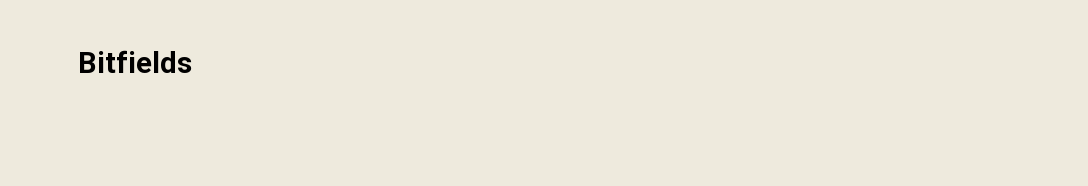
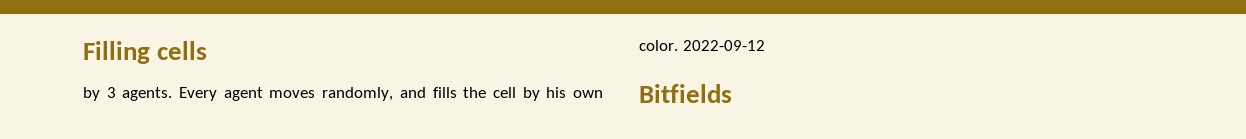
+ Filling cells
+ by 3 agents. Every agent moves randomly, and fills the cell by his own color. 2022-09-12

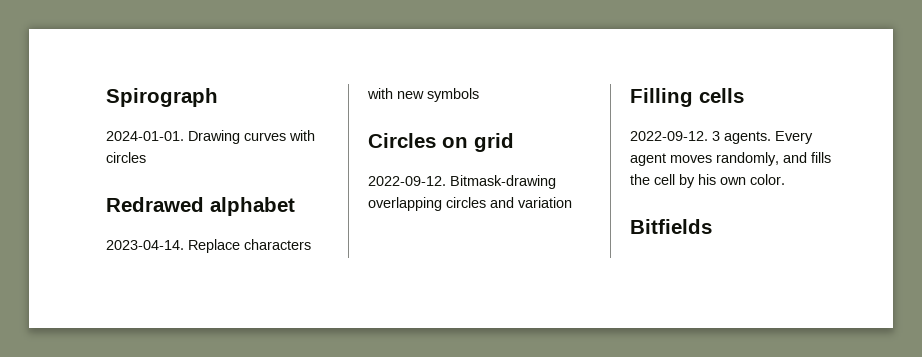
+ Spirograph
+ 2024-01-01. Drawing curves with circles
+ Redrawed alphabet
+ 2023-04-14. Replace characters with new symbols
+ Circles on grid
+ 2022-09-12. Bitmask-drawing overlapping circles and variation
- by 3 agents.
+ 2022-09-12. 3 agents.
- 2022-09-12

